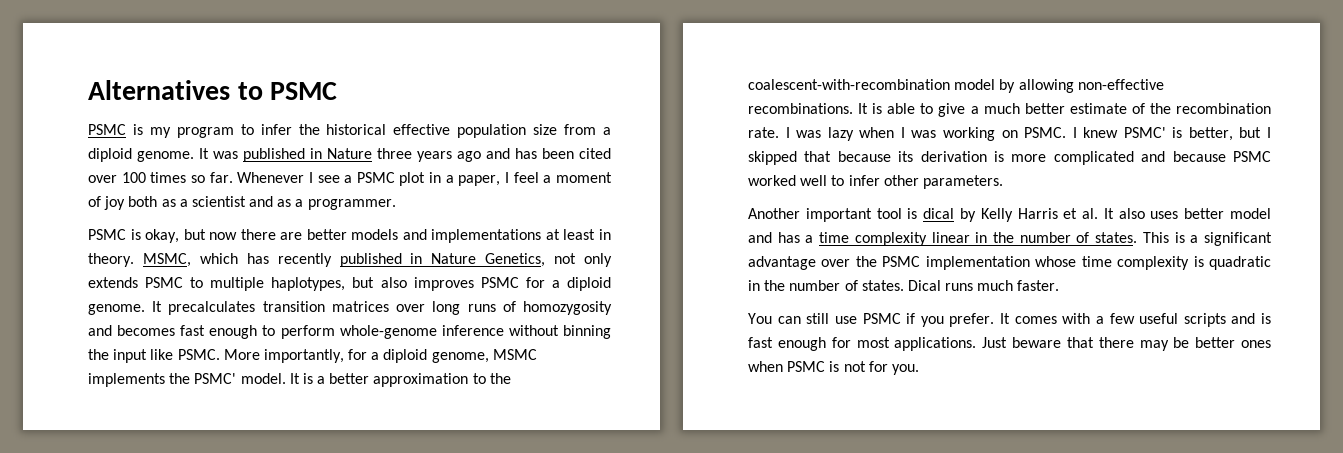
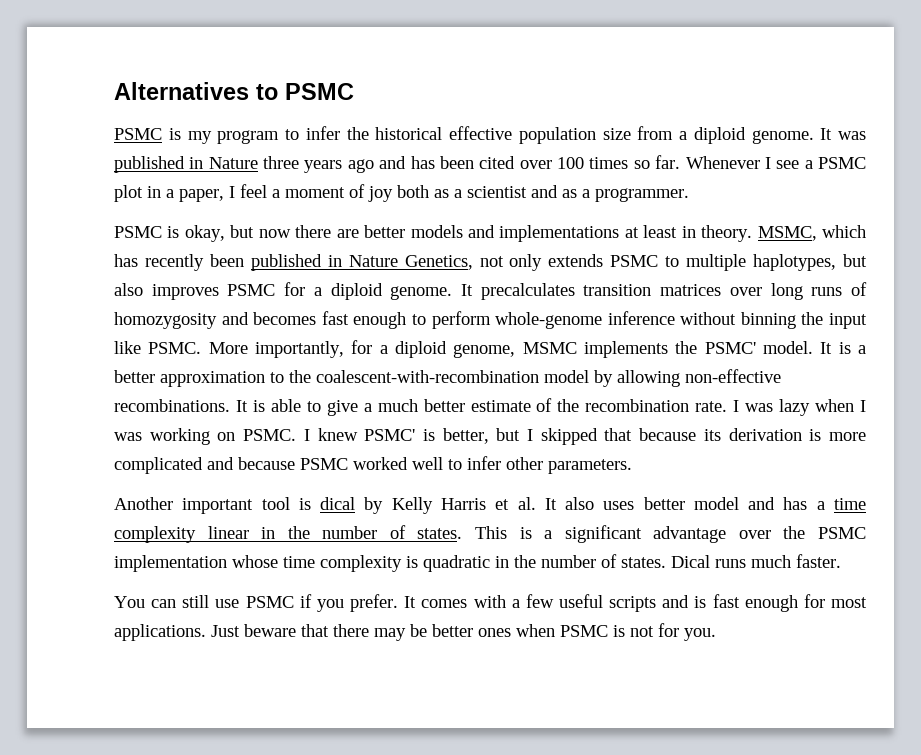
- MSMC, which has recently published in Nature Genetics, not only extends PSMC to multiple haplotypes, but also improves PSMC for a diploid genome.
+ MSMC, which has recently been published in Nature Genetics, not only extends PSMC to multiple haplotypes, but also improves PSMC for a diploid genome.

